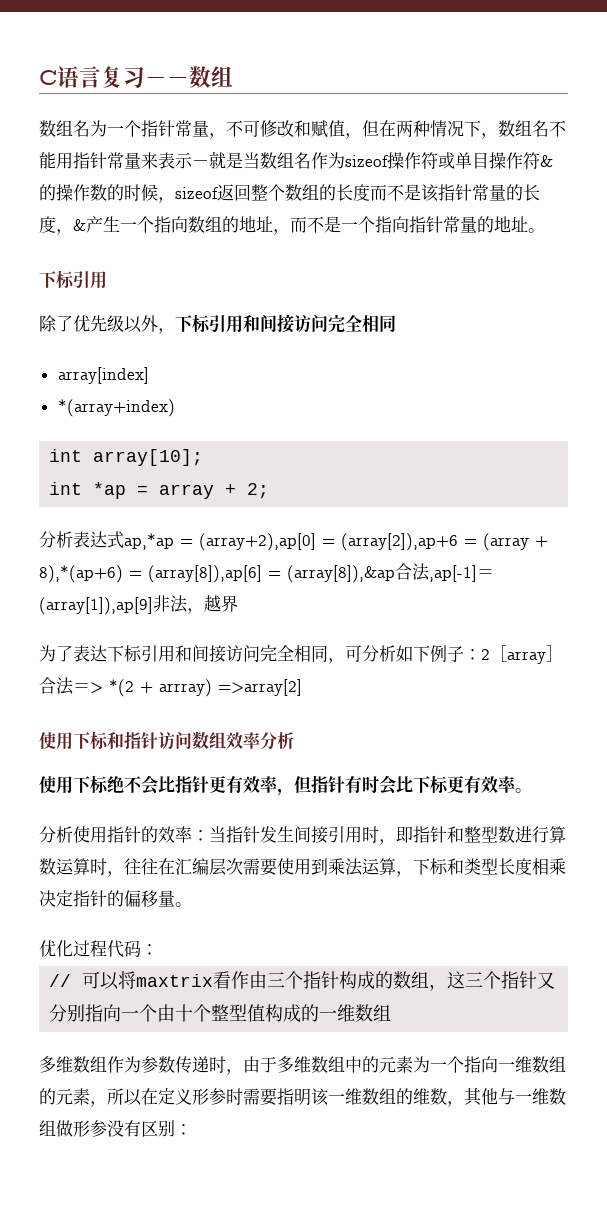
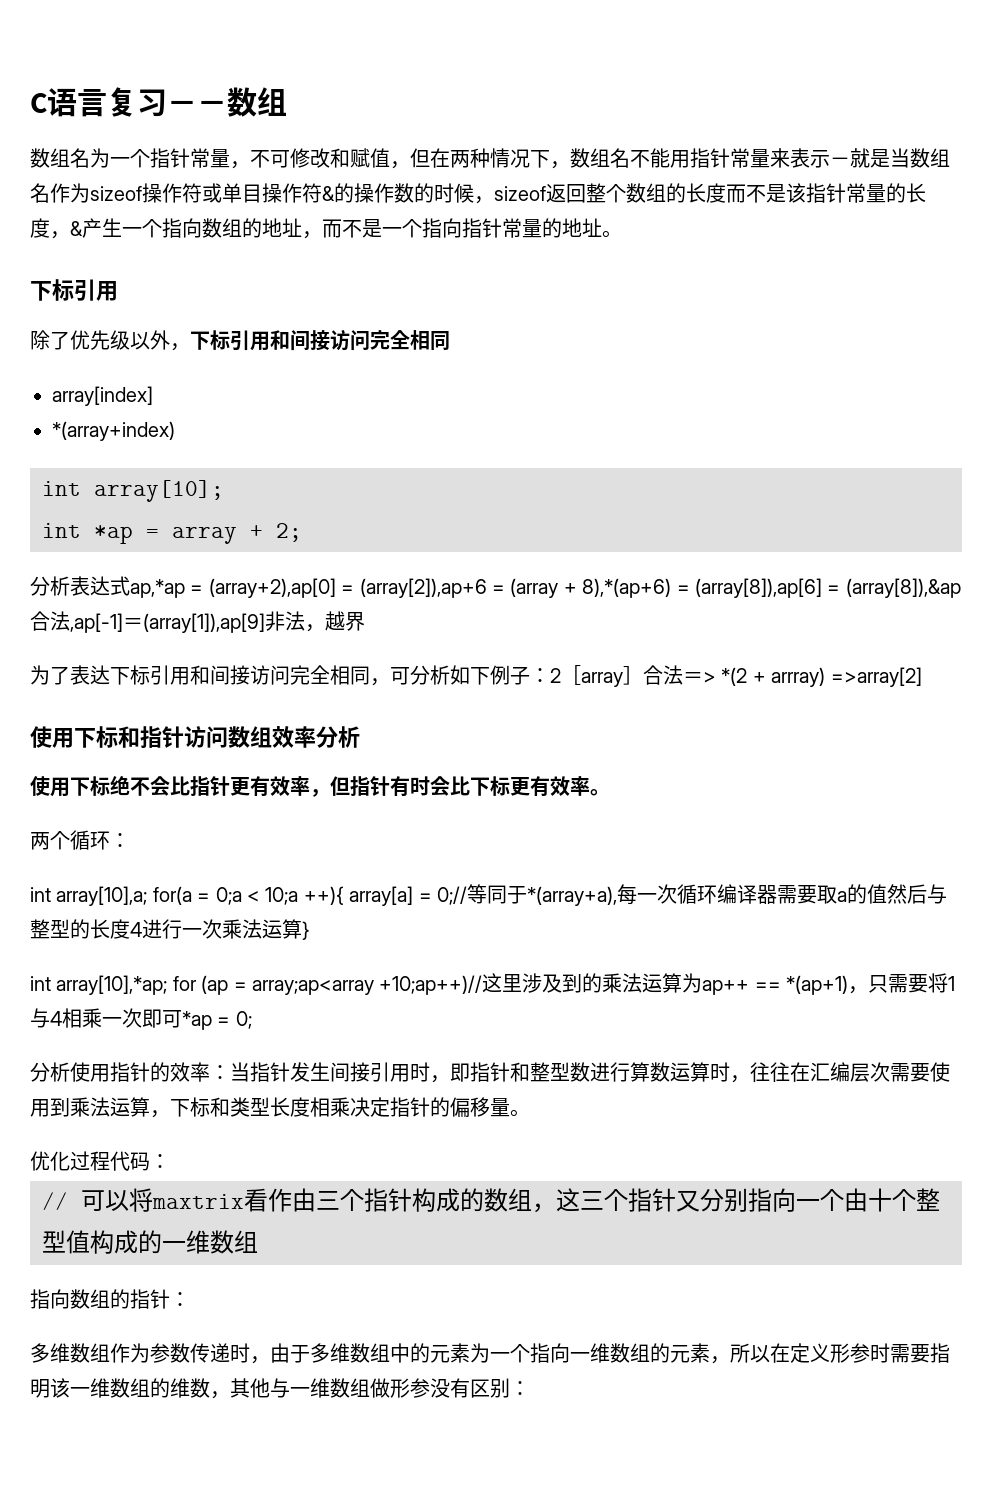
+ 两个循环：
+ int array[10],a; for(a = 0;a < 10;a ++){ array[a] = 0;//等同于*(array+a),每一次循环编译器需要取a的值然后与整型的长度4进行一次乘法运算}
+ int array[10],*ap; for (ap = array;ap<array +10;ap++)//这里涉及到的乘法运算为ap++ == *(ap+1)，只需要将1与4相乘一次即可*ap = 0;
+ 指向数组的指针：

